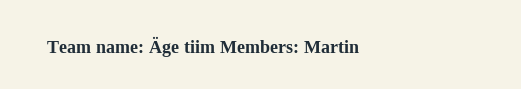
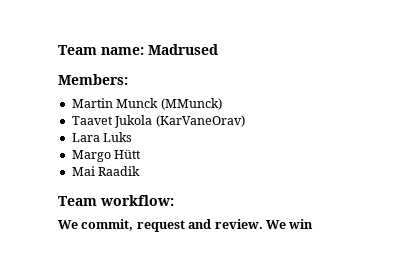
- Team name: Äge tiim Members: Martin
+ Team name: Madrused
+ Members:
+ Martin Munck (MMunck)
+ Taavet Jukola (KarVaneOrav)
+ Lara Luks
+ Margo Hütt
+ Mai Raadik
+ Team workflow:
+ We commit, request and review. We win

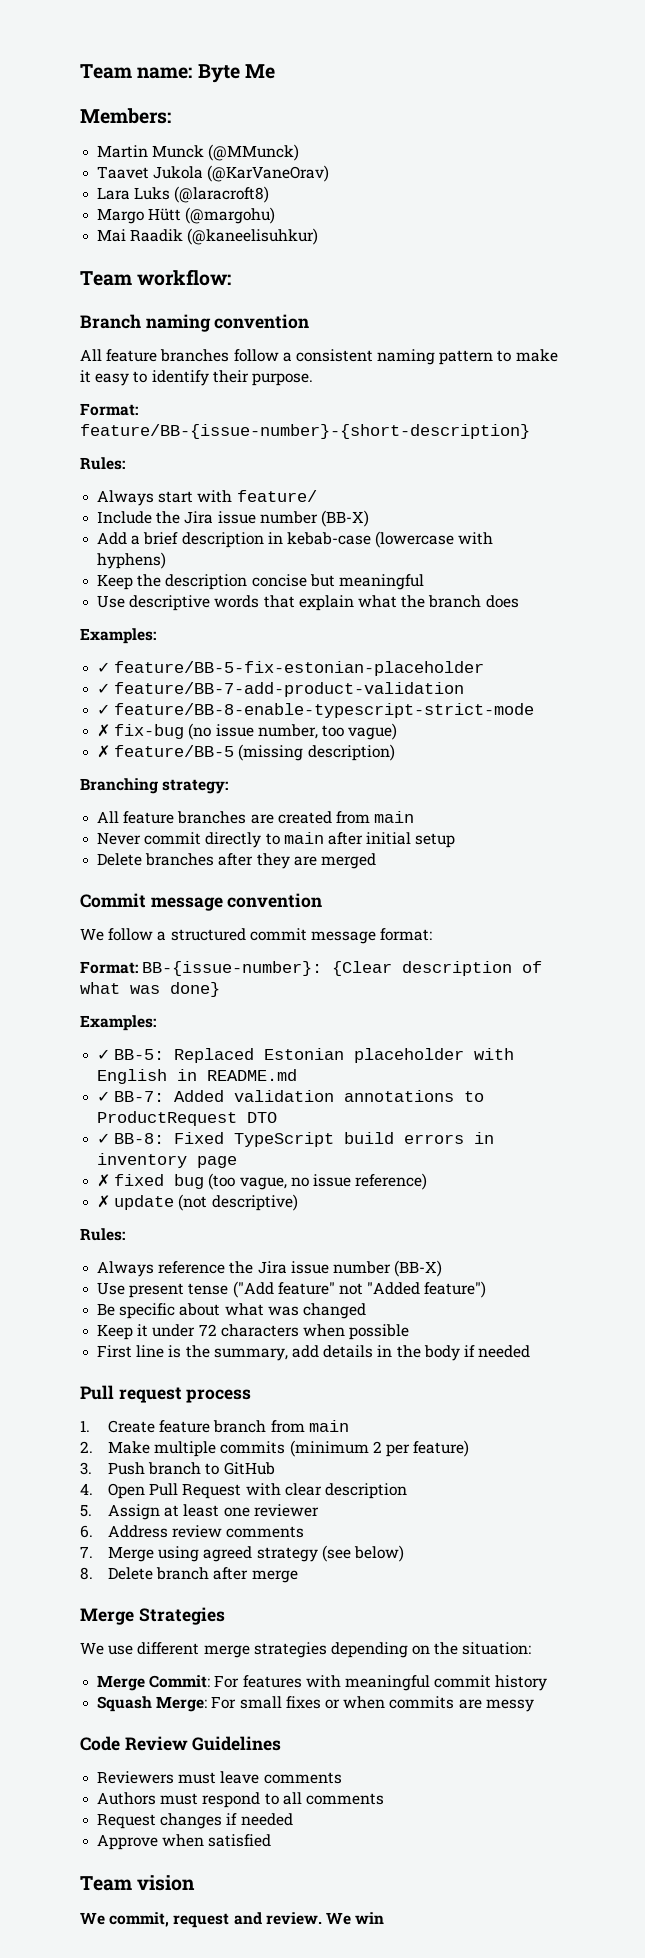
- Team name: Madrused
+ Team name: Byte Me
- Martin Munck (MMunck)
+ Martin Munck (@MMunck)
- Taavet Jukola (KarVaneOrav)
+ Taavet Jukola (@KarVaneOrav)
- Lara Luks
+ Lara Luks (@laracroft8)
- Margo Hütt
+ Margo Hütt (@margohu)
- Mai Raadik
+ Mai Raadik (@kaneelisuhkur)
+ Branch naming convention
+ All feature branches follow a consistent naming pattern to make it easy to identify their purpose.
+ Format: feature/BB-{issue-number}-{short-description}
+ Rules:
+ Always start with feature/
+ Include the Jira issue number (BB-X)
+ Add a brief description in kebab-case (lowercase with hyphens)
+ Keep the description concise but meaningful
+ Use descriptive words that explain what the branch does
+ Examples:
+ ✓ feature/BB-5-fix-estonian-placeholder
+ ✓ feature/BB-7-add-product-validation
+ ✓ feature/BB-8-enable-typescript-strict-mode
+ ✗ fix-bug (no issue number, too vague)
+ ✗ feature/BB-5 (missing description)
+ Branching strategy:
+ All feature branches are created from main
+ Never commit directly to main after initial setup
+ Delete branches after they are merged
+ Commit message convention
+ We follow a structured commit message format:
+ Format: BB-{issue-number}: {Clear description of what was done}
+ Examples:
+ ✓ BB-5: Replaced Estonian placeholder with English in README.md
+ ✓ BB-7: Added validation annotations to ProductRequest DTO
+ ✓ BB-8: Fixed TypeScript build errors in inventory page
+ ✗ fixed bug (too vague, no issue reference)
+ ✗ update (not descriptive)
+ Rules:
+ Always reference the Jira issue number (BB-X)
+ Use present tense ("Add feature" not "Added feature")
+ Be specific about what was changed
+ Keep it under 72 characters when possible
+ First line is the summary, add details in the body if needed
+ Pull request process
+ 1. Create feature branch from main
+ 2. Make multiple commits (minimum 2 per feature)
+ 3. Push branch to GitHub
+ 4. Open Pull Request with clear description
+ 5. Assign at least one reviewer
+ 6. Address review comments
+ 7. Merge using agreed strategy (see below)
+ 8. Delete branch after merge
+ Merge Strategies
+ We use different merge strategies depending on the situation:
+ Merge Commit: For features with meaningful commit history
+ Squash Merge: For small fixes or when commits are messy
+ Code Review Guidelines
+ Reviewers must leave comments
+ Authors must respond to all comments
+ Request changes if needed
+ Approve when satisfied
+ Team vision

